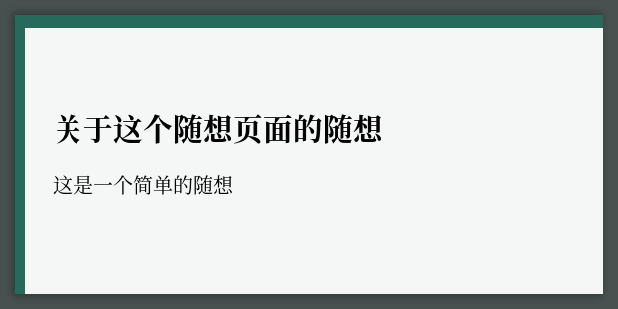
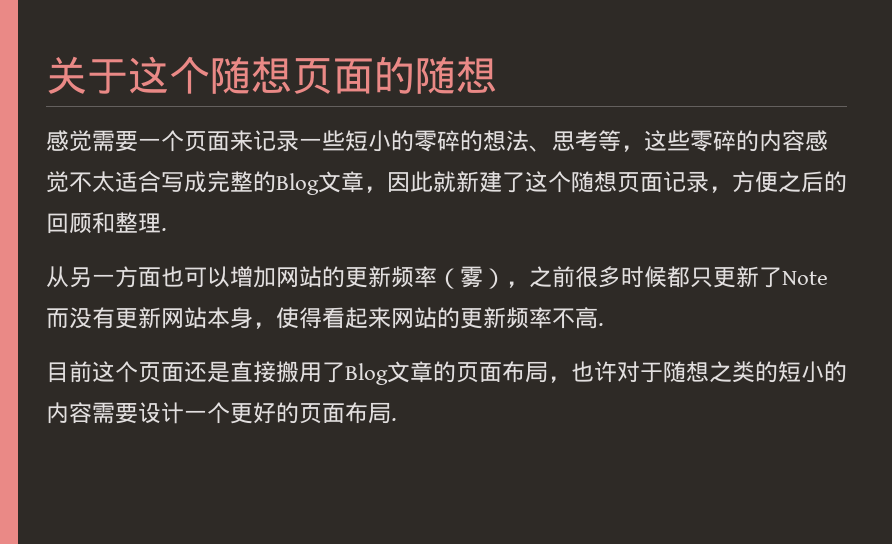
- 这是一个简单的随想
+ 感觉需要一个页面来记录一些短小的零碎的想法、思考等，这些零碎的内容感觉不太适合写成完整的Blog文章，因此就新建了这个随想页面记录，方便之后的回顾和整理.
+ 从另一方面也可以增加网站的更新频率（雾），之前很多时候都只更新了Note而没有更新网站本身，使得看起来网站的更新频率不高.
+ 目前这个页面还是直接搬用了Blog文章的页面布局，也许对于随想之类的短小的内容需要设计一个更好的页面布局.

